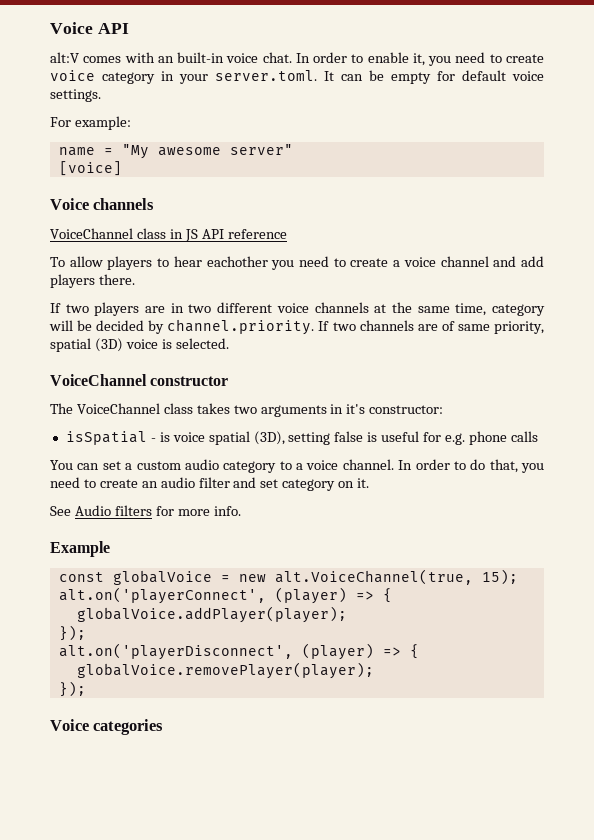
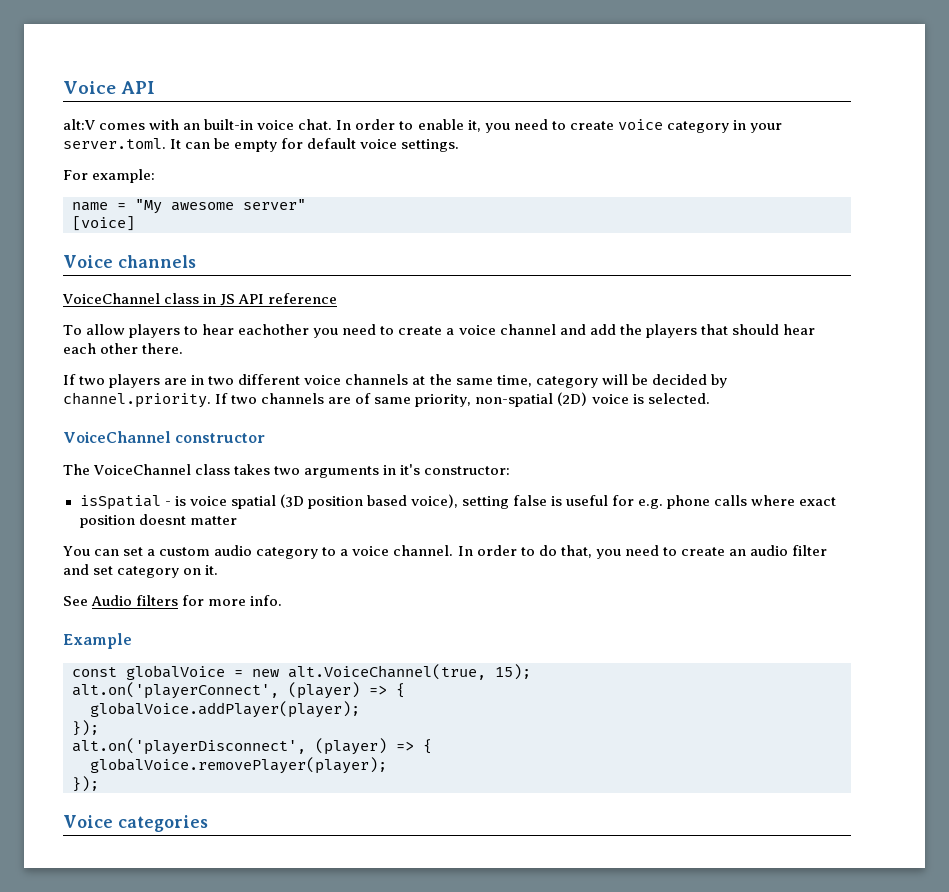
- To allow players to hear eachother you need to create a voice channel and add players there.
+ To allow players to hear eachother you need to create a voice channel and add the players that should hear each other there.
- If two players are in two different voice channels at the same time, category will be decided by channel.priority. If two channels are of same priority, spatial (3D) voice is selected.
+ If two players are in two different voice channels at the same time, category will be decided by channel.priority. If two channels are of same priority, non-spatial (2D) voice is selected.
- isSpatial - is voice spatial (3D), setting false is useful for e.g. phone calls
+ isSpatial - is voice spatial (3D position based voice), setting false is useful for e.g. phone calls where exact position doesnt matter

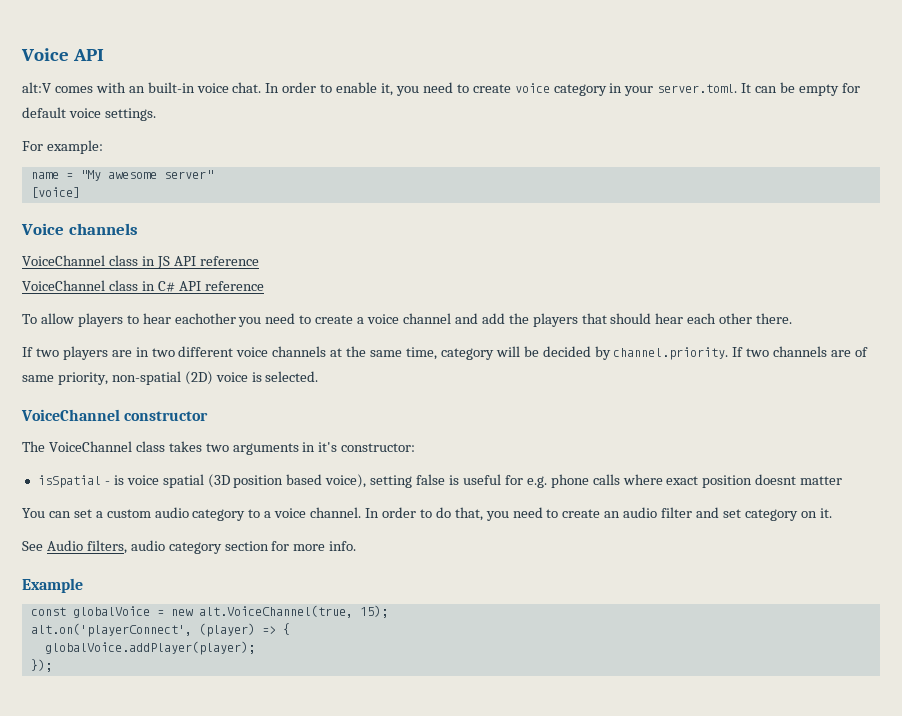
+ VoiceChannel class in C# API reference
- See Audio filters for more info.
+ See Audio filters, audio category section for more info.
- alt.on('playerDisconnect', (player) => {
- globalVoice.removePlayer(player);
- });
- Voice categories

